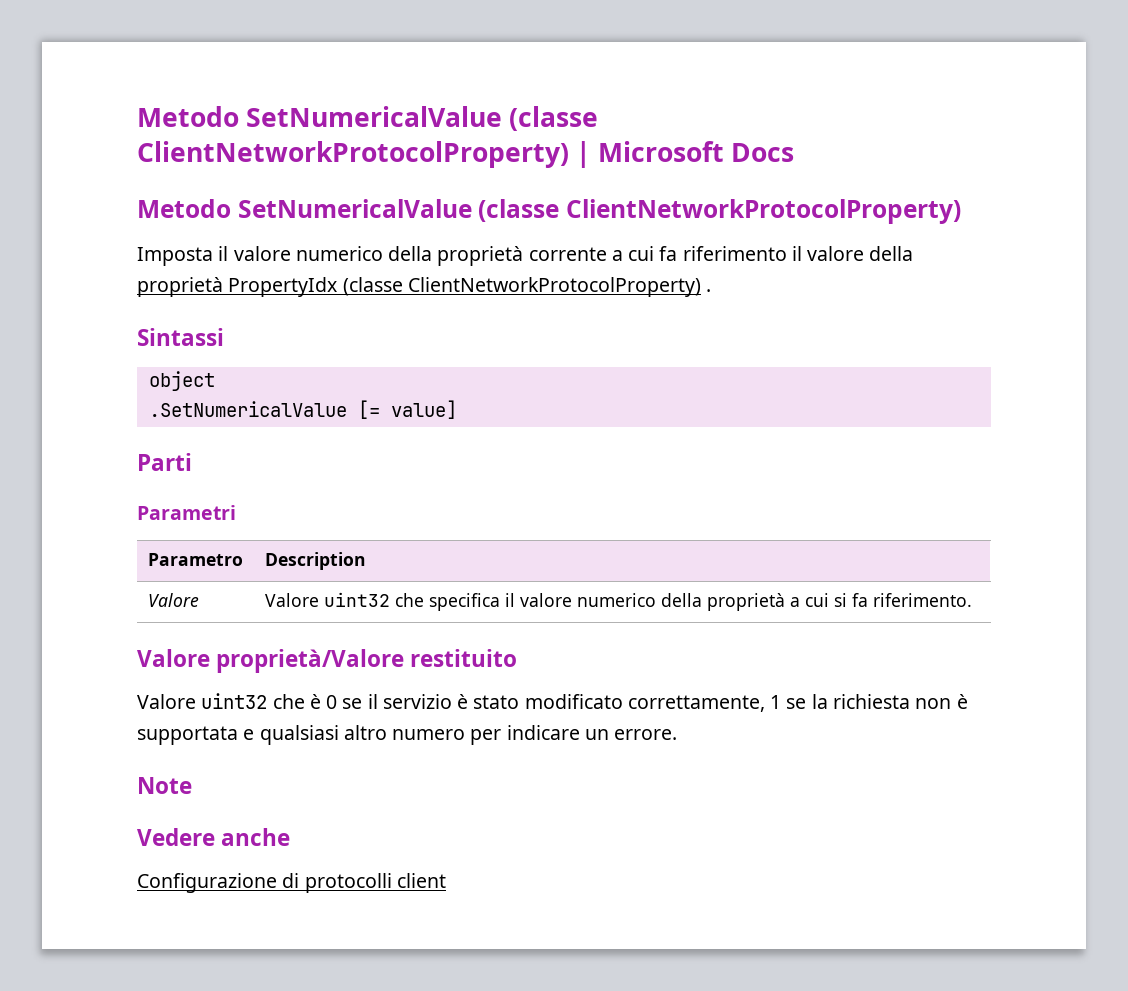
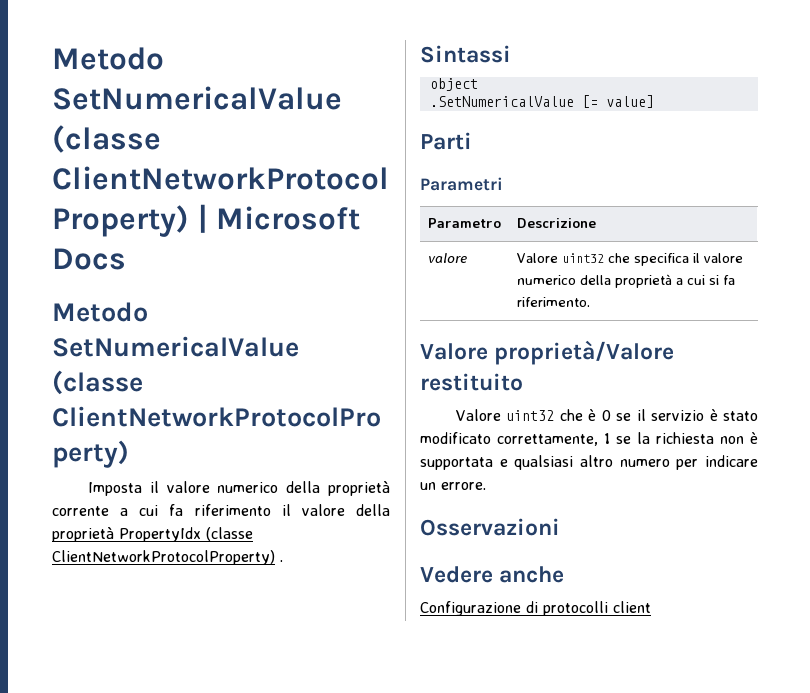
- Parametro | Description
- Valore | Valore uint32 che specifica il valore numerico della proprietà a cui si fa riferimento.
+ Parametro | Descrizione
+ valore | Valore uint32 che specifica il valore numerico della proprietà a cui si fa riferimento.
- Note
+ Osservazioni

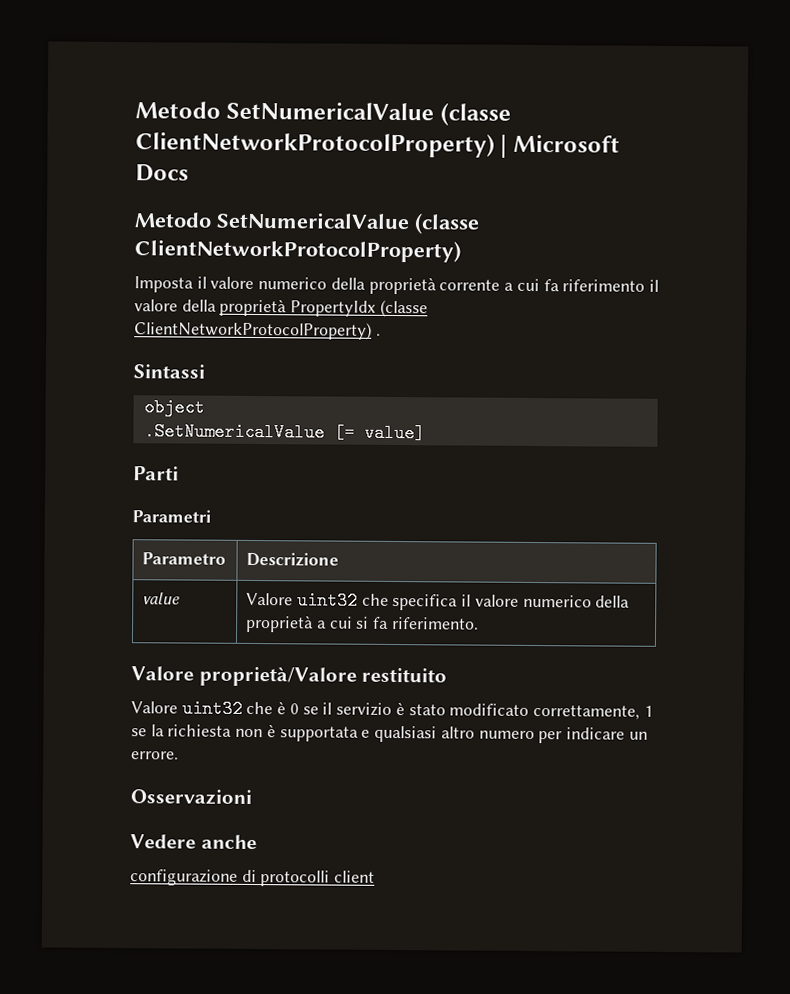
- valore | Valore uint32 che specifica il valore numerico della proprietà a cui si fa riferimento.
+ value | Valore uint32 che specifica il valore numerico della proprietà a cui si fa riferimento.
- Configurazione di protocolli client
+ configurazione di protocolli client

